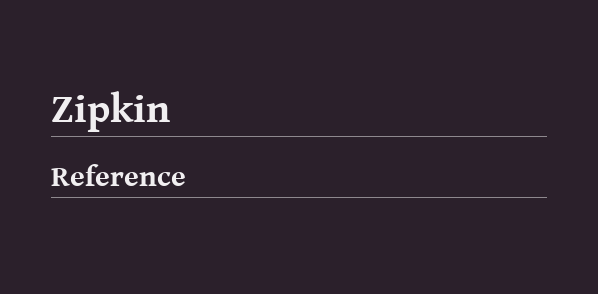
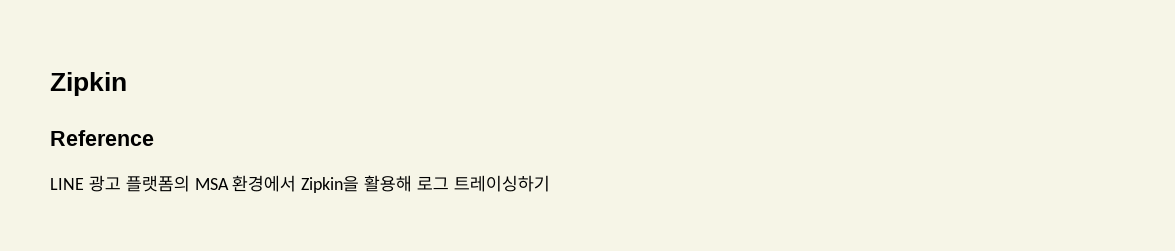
+ LINE 광고 플랫폼의 MSA 환경에서 Zipkin을 활용해 로그 트레이싱하기

